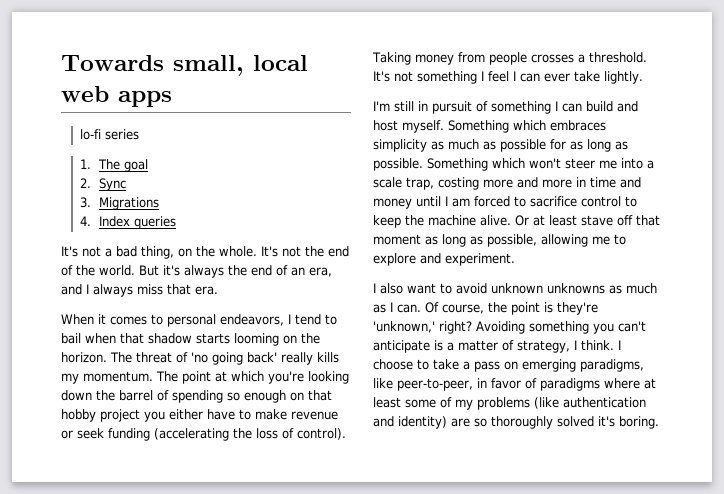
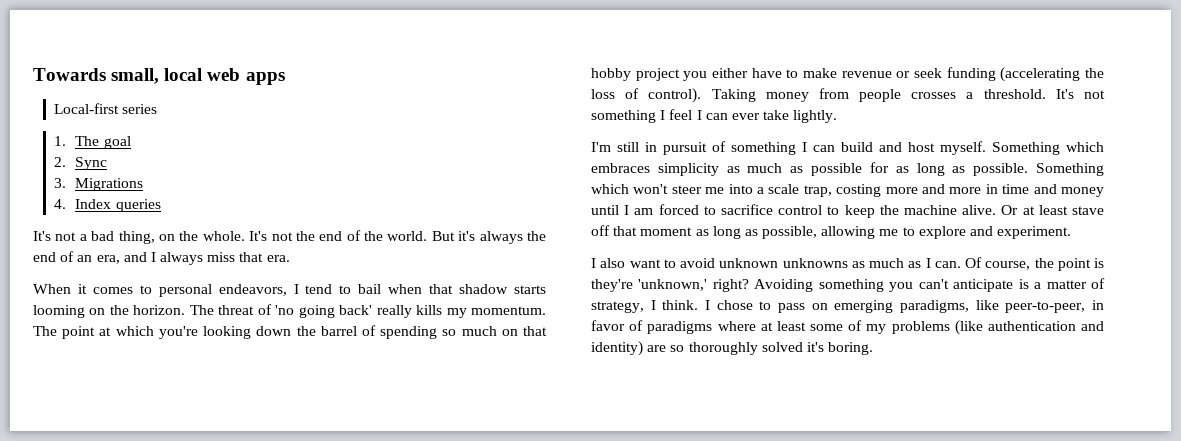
- lo-fi series
+ Local-first series
- The point at which you're looking down the barrel of spending so enough on that hobby project you either have to make revenue or seek funding (accelerating the loss of control).
+ The point at which you're looking down the barrel of spending so much on that hobby project you either have to make revenue or seek funding (accelerating the loss of control).
- I choose to take a pass on emerging paradigms, like peer-to-peer, in favor of paradigms where at least some of my problems (like authentication and identity) are so thoroughly solved it's boring.
+ I chose to pass on emerging paradigms, like peer-to-peer, in favor of paradigms where at least some of my problems (like authentication and identity) are so thoroughly solved it's boring.

